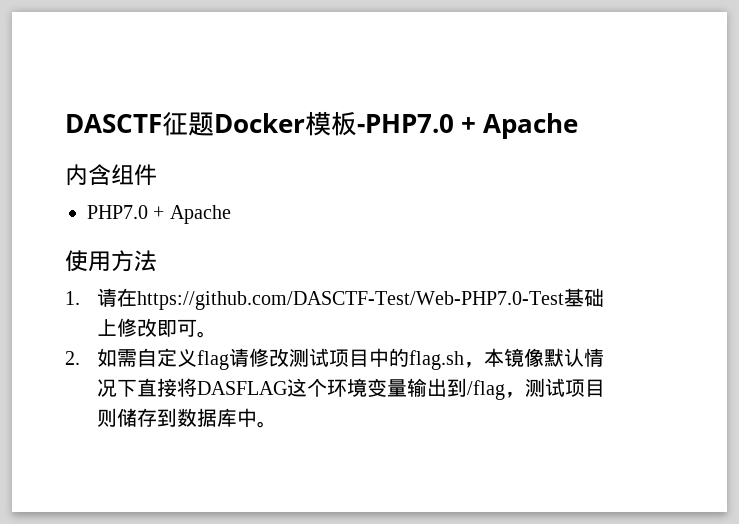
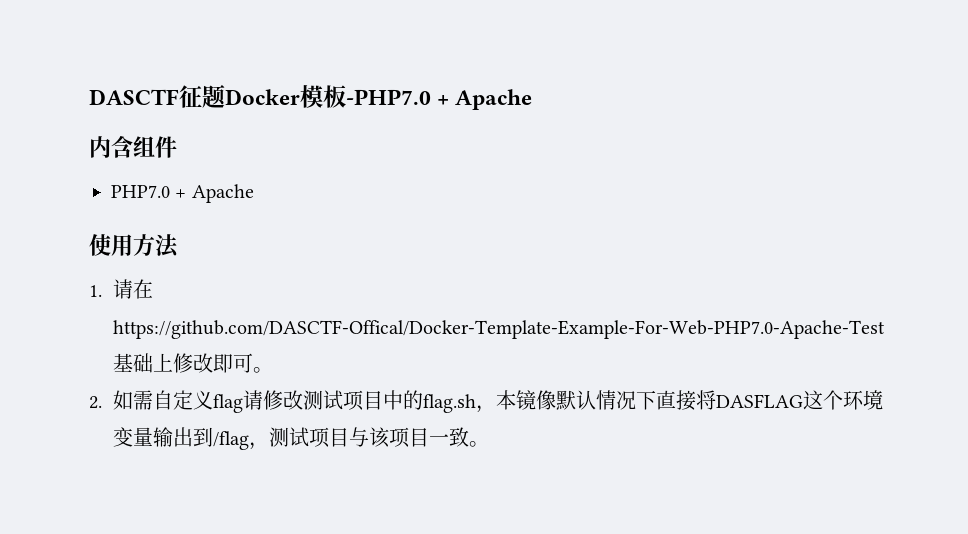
- 1.请在https://github.com/DASCTF-Test/Web-PHP7.0-Test基础上修改即可。
+ 1.请在https://github.com/DASCTF-Offical/Docker-Template-Example-For-Web-PHP7.0-Apache-Test基础上修改即可。
- 2.如需自定义flag请修改测试项目中的flag.sh，本镜像默认情况下直接将DASFLAG这个环境变量输出到/flag，测试项目则储存到数据库中。
+ 2.如需自定义flag请修改测试项目中的flag.sh，本镜像默认情况下直接将DASFLAG这个环境变量输出到/flag，测试项目与该项目一致。

